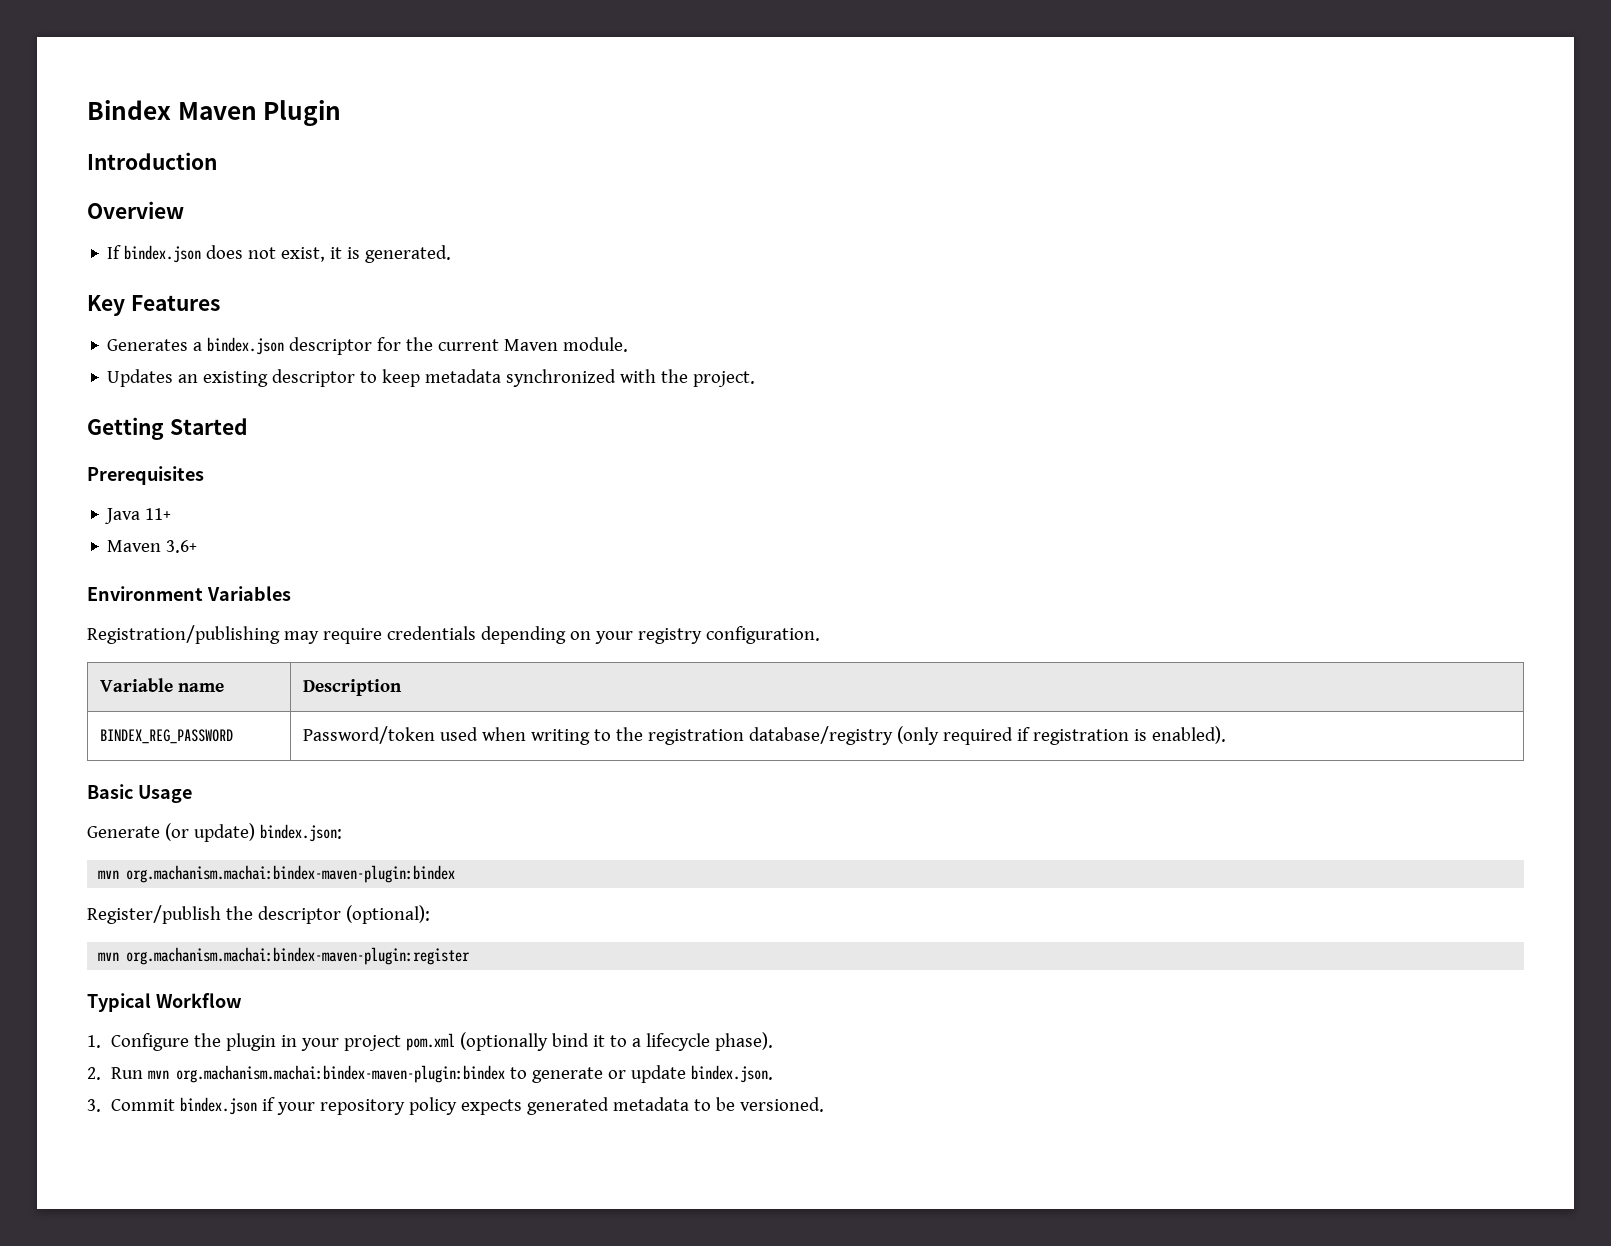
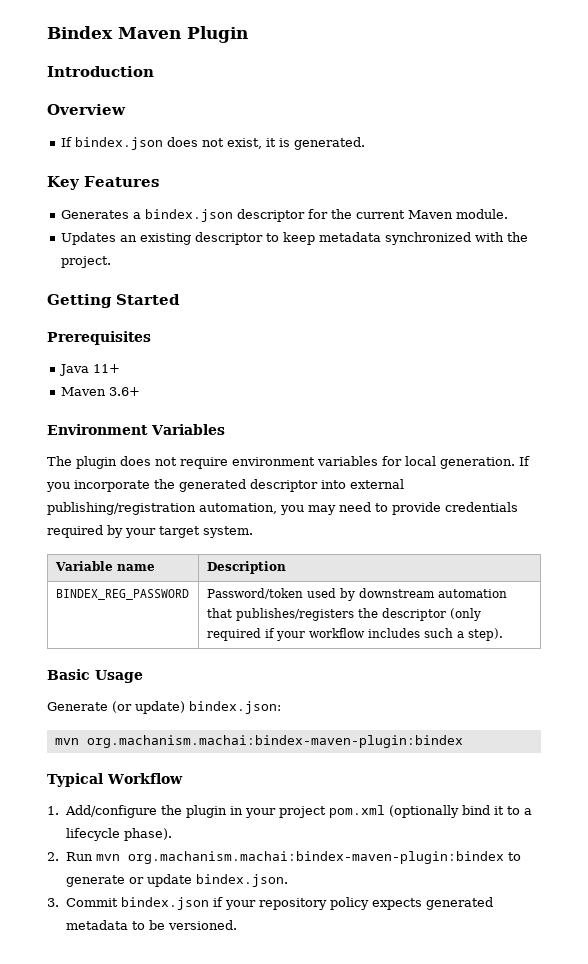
- Registration/publishing may require credentials depending on your registry configuration.
+ The plugin does not require environment variables for local generation. If you incorporate the generated descriptor into external publishing/registration automation, you may need to provide credentials required by your target system.
- BINDEX_REG_PASSWORD | Password/token used when writing to the registration database/registry (only required if registration is enabled).
+ BINDEX_REG_PASSWORD | Password/token used by downstream automation that publishes/registers the descriptor (only required if your workflow includes such a step).
- Register/publish the descriptor (optional):
- mvn org.machanism.machai:bindex-maven-plugin:register
- 1. Configure the plugin in your project pom.xml (optionally bind it to a lifecycle phase).
+ 1. Add/configure the plugin in your project pom.xml (optionally bind it to a lifecycle phase).

